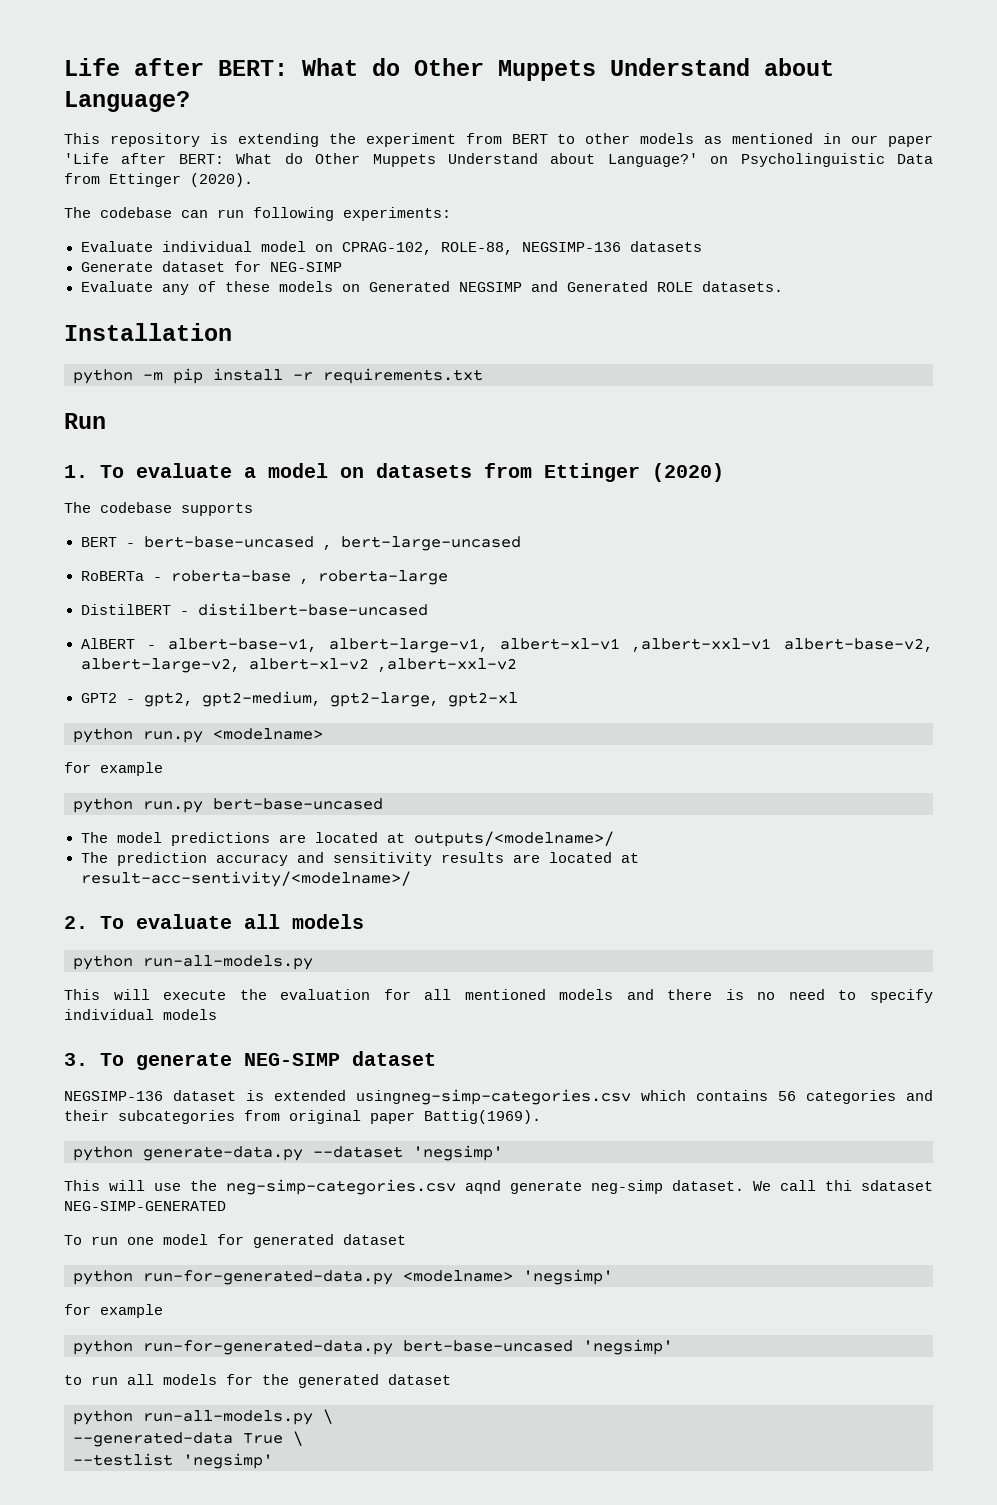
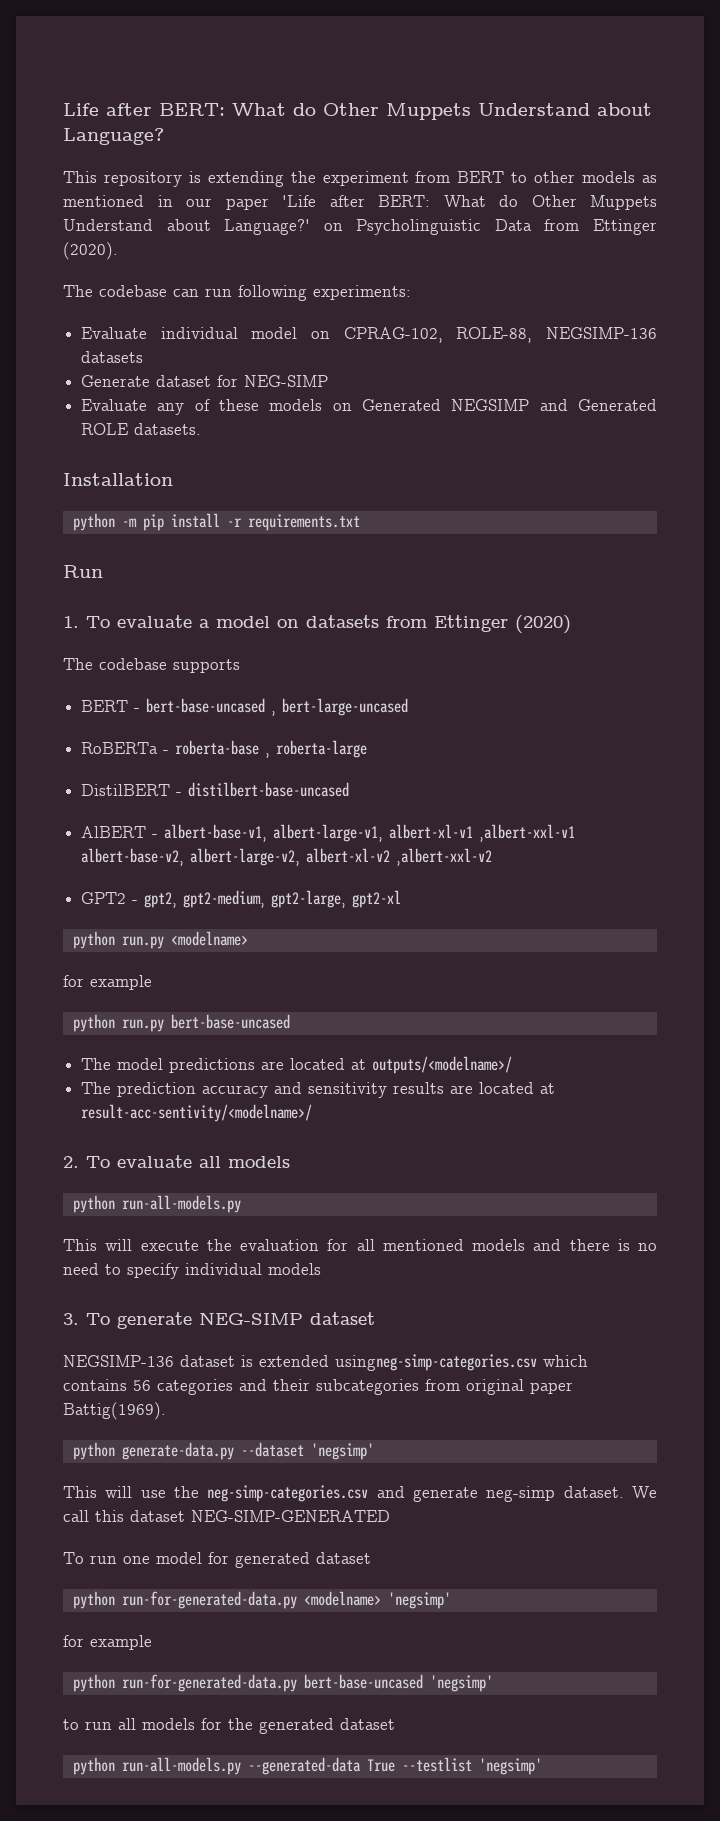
- This will use the neg-simp-categories.csv aqnd generate neg-simp dataset.
+ This will use the neg-simp-categories.csv and generate neg-simp dataset.
- We call thi sdataset NEG-SIMP-GENERATED
+ We call this dataset NEG-SIMP-GENERATED
- python run-all-models.py \
- --generated-data True \
- --testlist 'negsimp'
+ python run-all-models.py --generated-data True --testlist 'negsimp'

